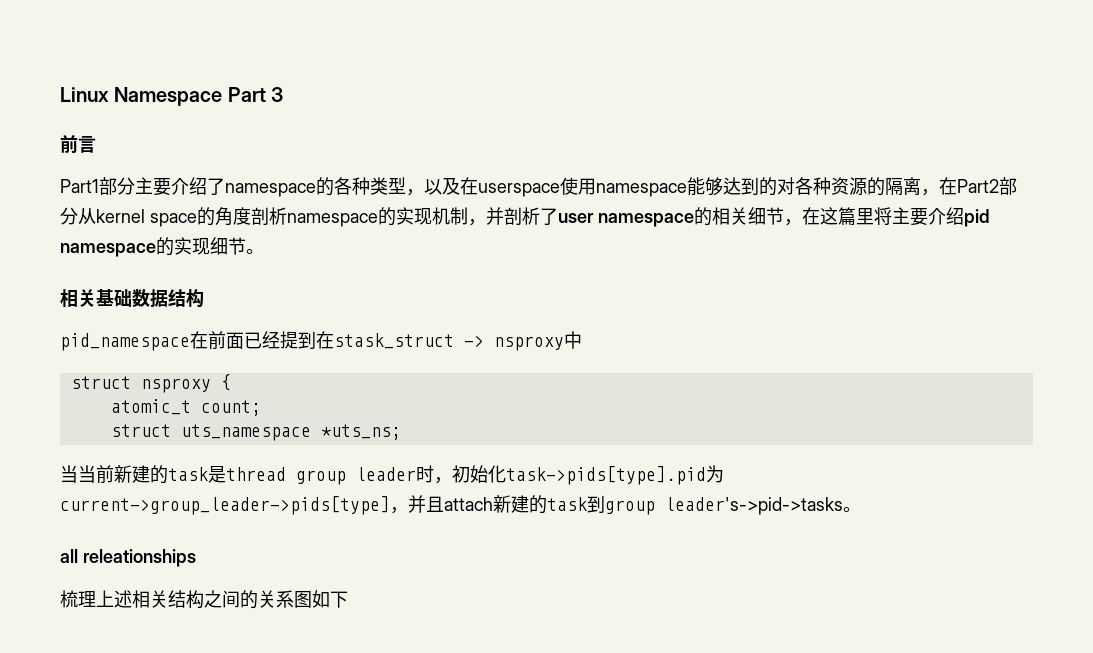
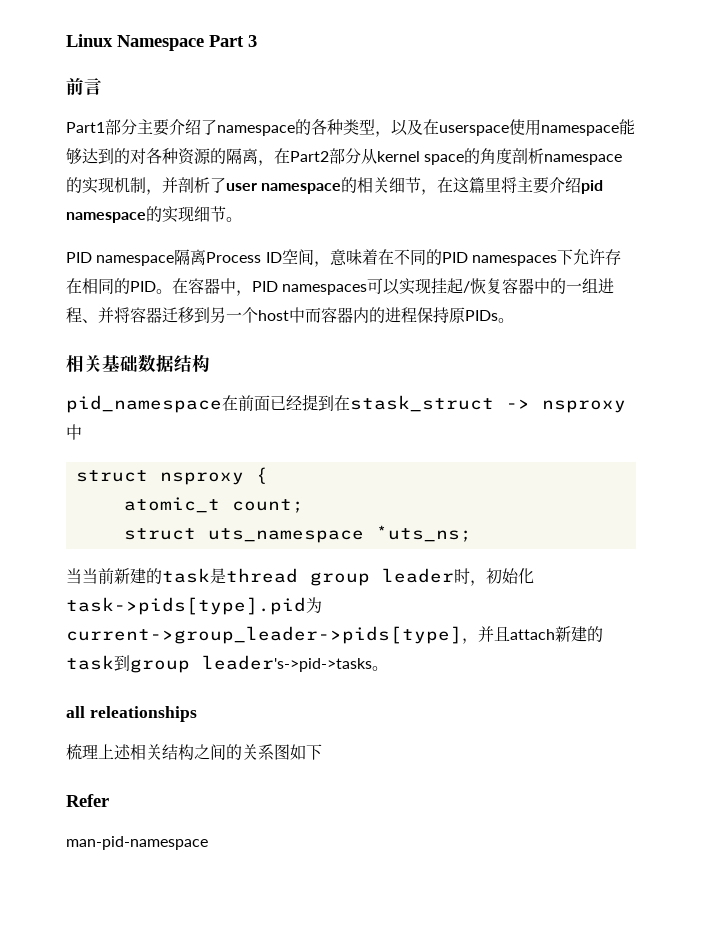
+ PID namespace隔离Process ID空间，意味着在不同的PID namespaces下允许存在相同的PID。在容器中，PID namespaces可以实现挂起/恢复容器中的一组进程、并将容器迁移到另一个host中而容器内的进程保持原PIDs。
+ Refer
+ man-pid-namespace

